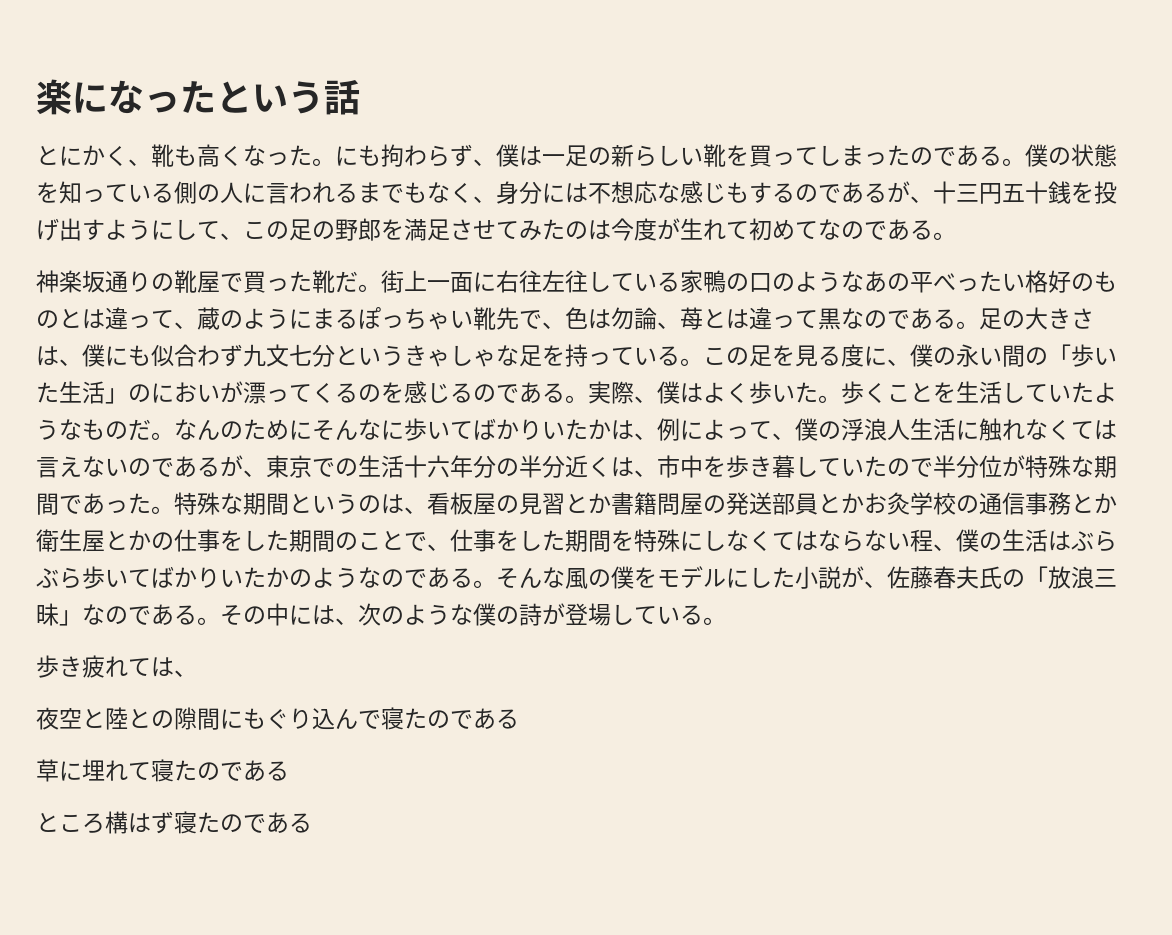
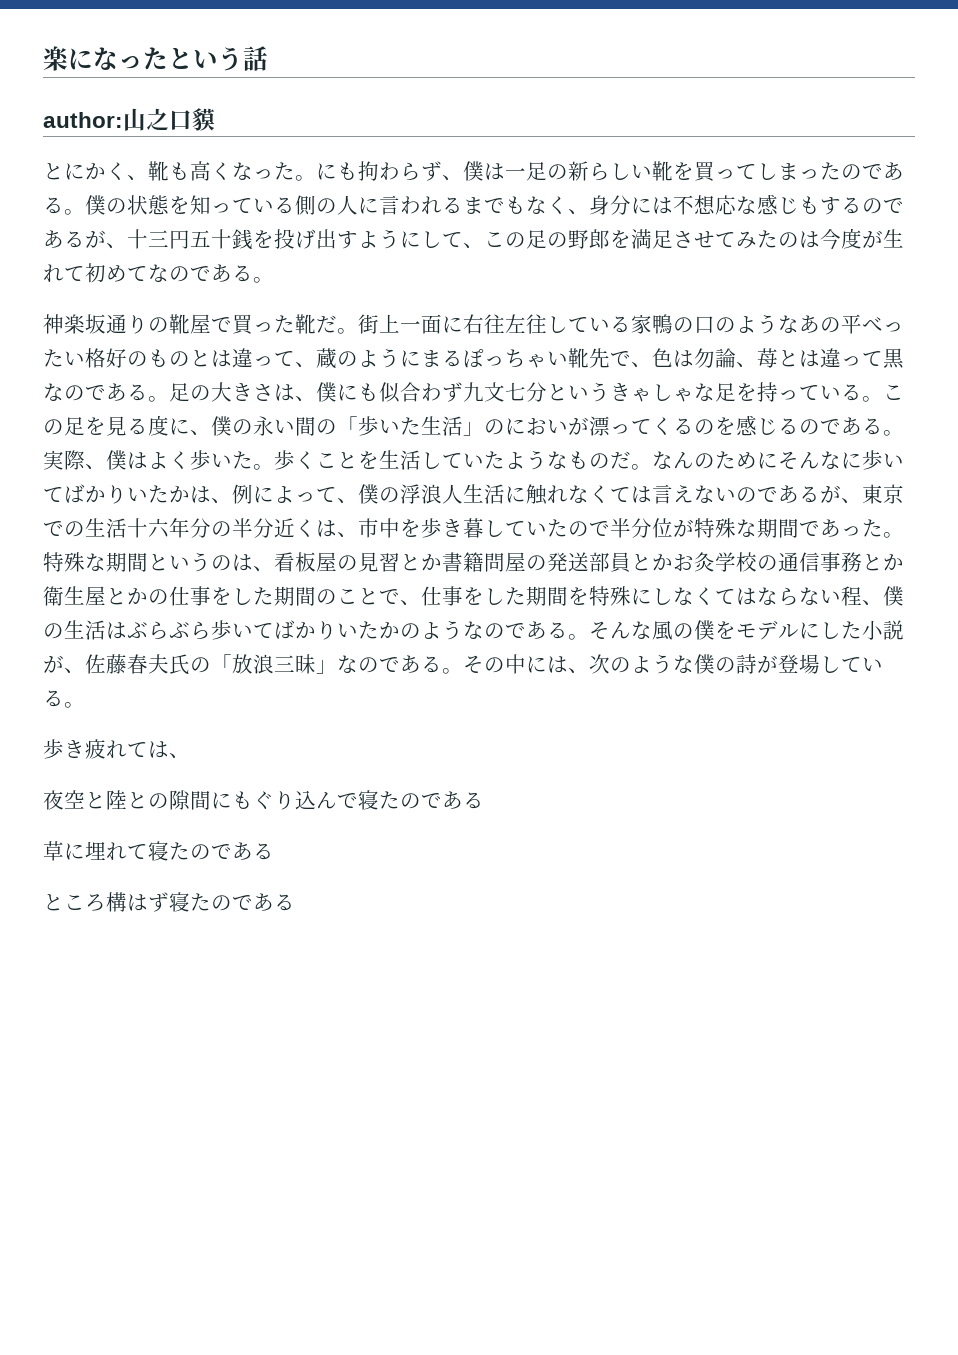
+ author:山之口貘

